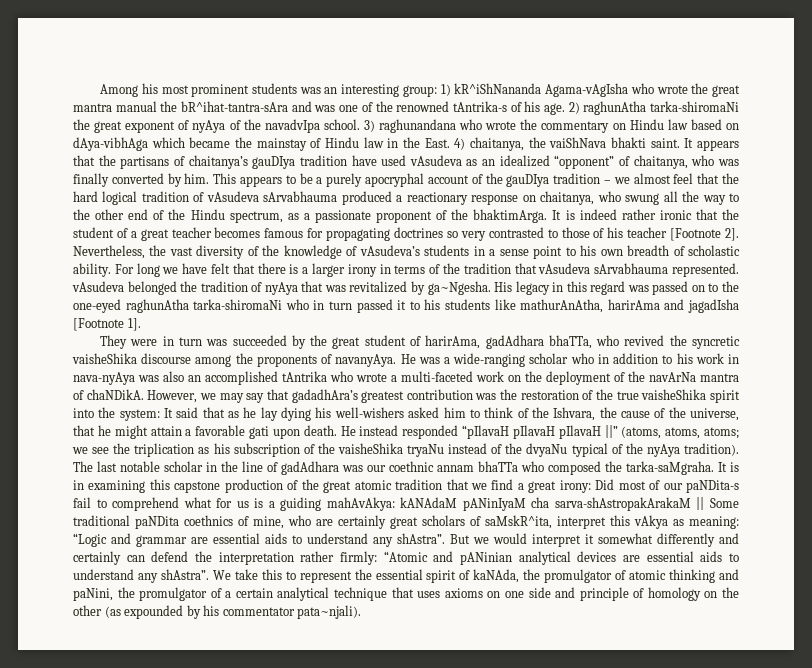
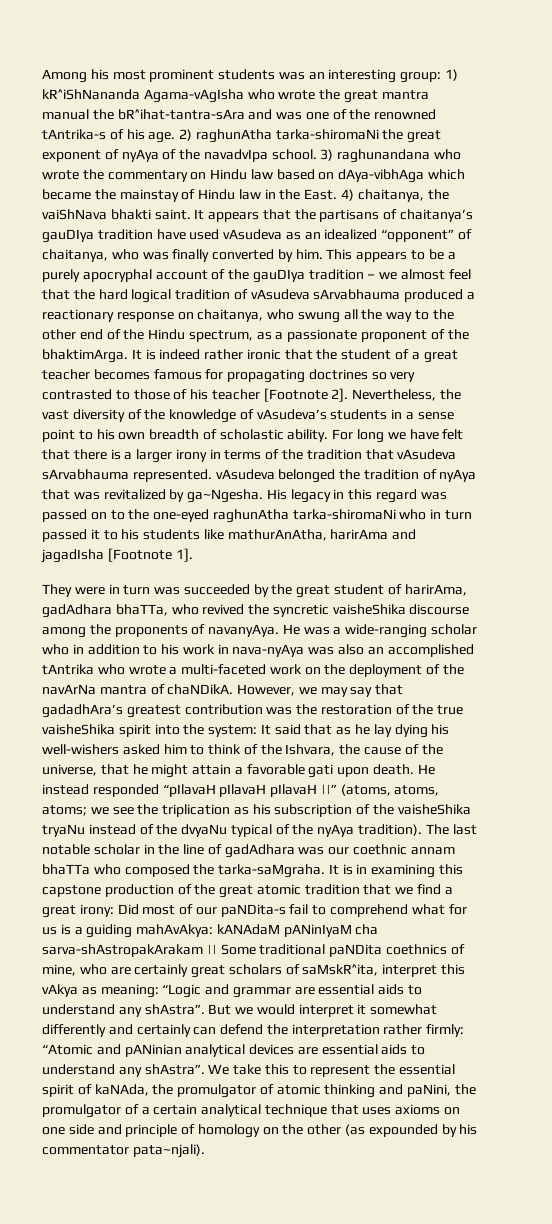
- kANAdaM pANinIyaM cha sarva-shAstropakArakaM || Some traditional paNDita coethnics of mine, who are certainly great scholars of saMskR^ita, interpret this vAkya as meaning:
+ kANAdaM pANinIyaM cha sarva-shAstropakArakam || Some traditional paNDita coethnics of mine, who are certainly great scholars of saMskR^ita, interpret this vAkya as meaning:

